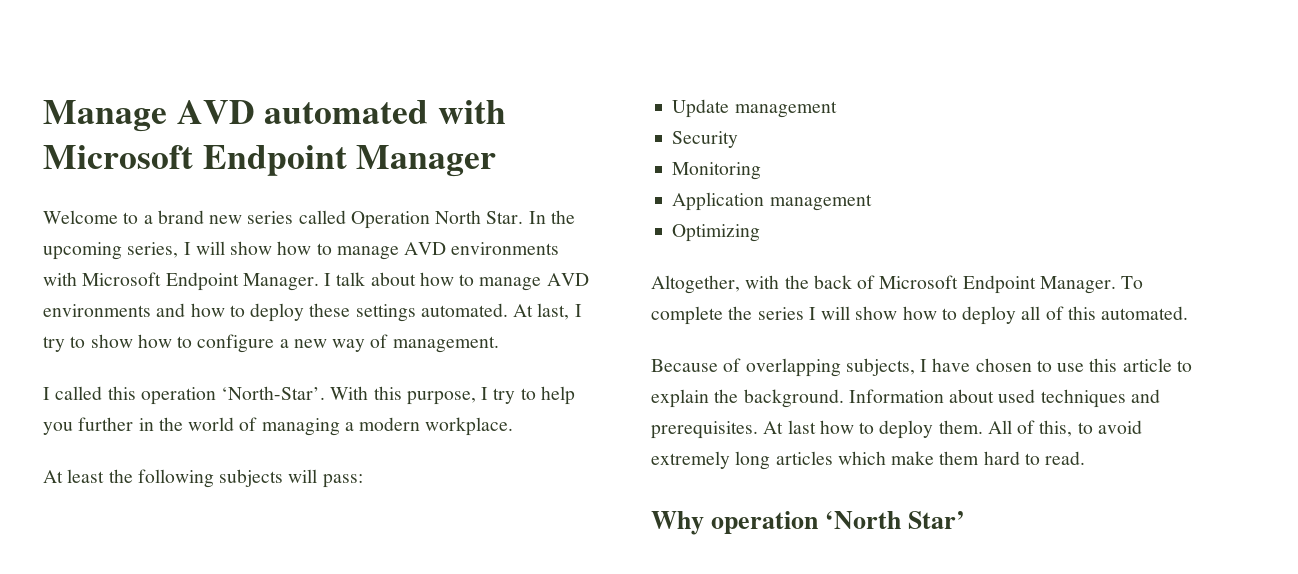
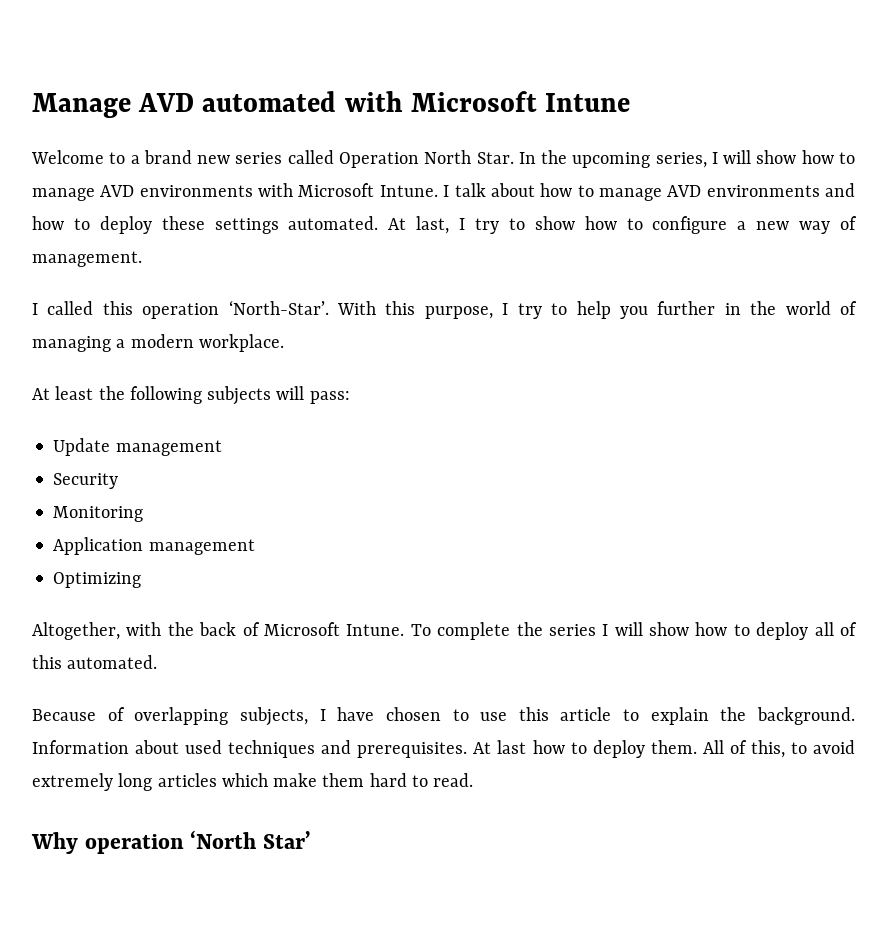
- Manage AVD automated with Microsoft Endpoint Manager
+ Manage AVD automated with Microsoft Intune
- In the upcoming series, I will show how to manage AVD environments with Microsoft Endpoint Manager.
+ In the upcoming series, I will show how to manage AVD environments with Microsoft Intune.
- Altogether, with the back of Microsoft Endpoint Manager.
+ Altogether, with the back of Microsoft Intune.

